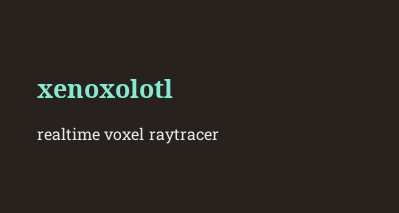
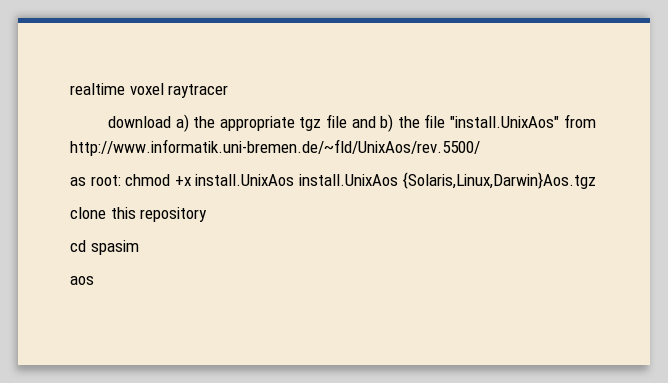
- xenoxolotl
+ download a) the appropriate tgz file and b) the file "install.UnixAos" from http://www.informatik.uni-bremen.de/~fld/UnixAos/rev.5500/
+ as root: chmod +x install.UnixAos install.UnixAos {Solaris,Linux,Darwin}Aos.tgz
+ clone this repository
+ cd spasim
+ aos

